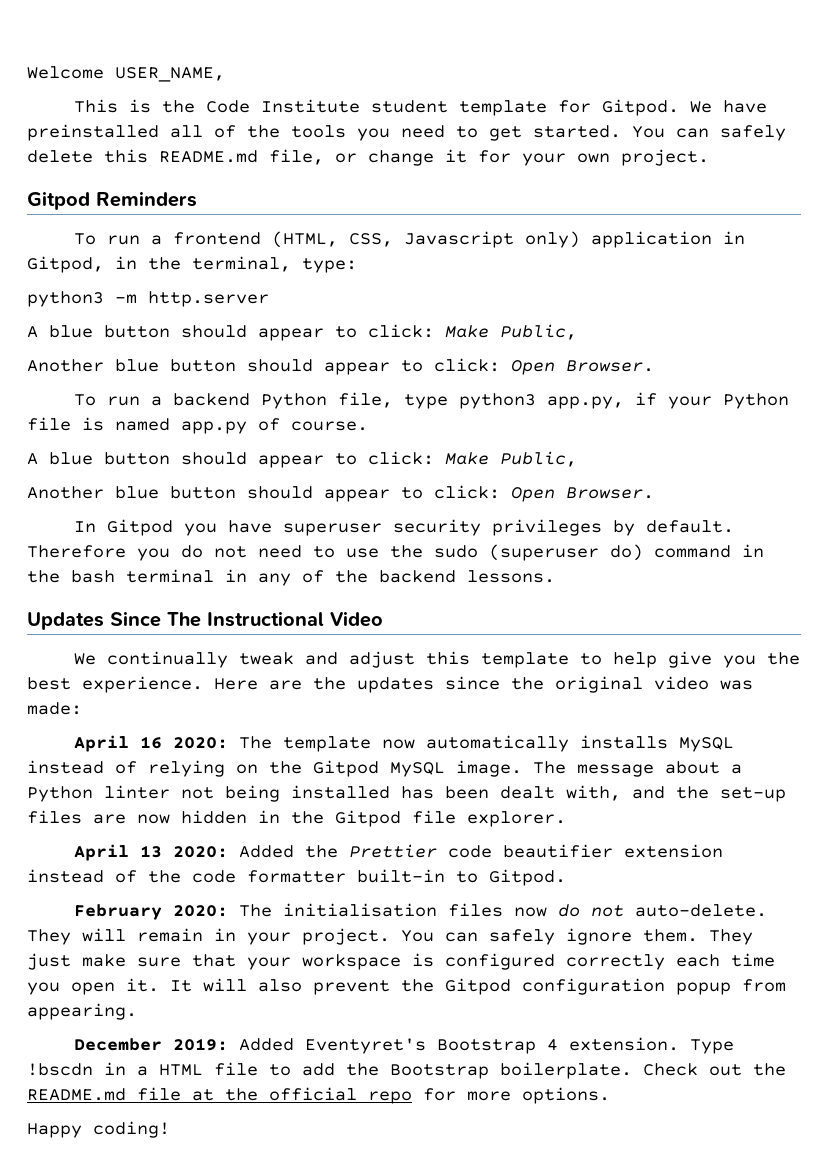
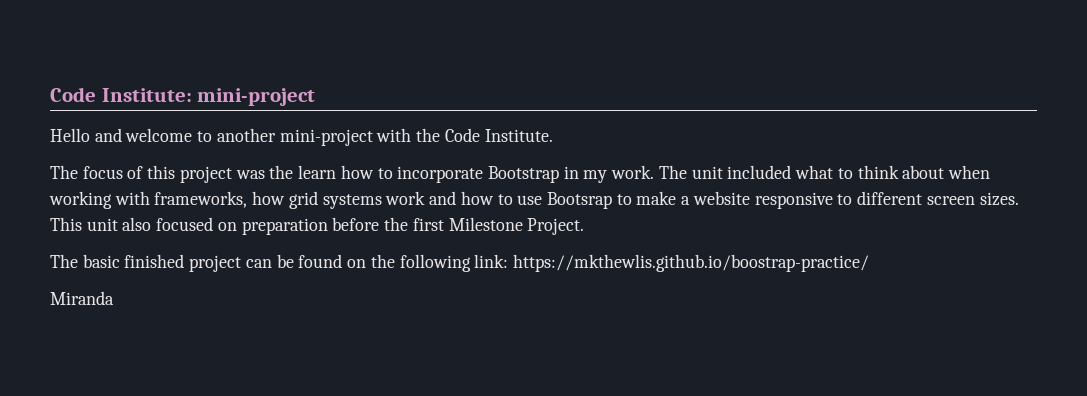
- Welcome USER_NAME,
- This is the Code Institute student template for Gitpod. We have preinstalled all of the tools you need to get started. You can safely delete this README.md file, or change it for your own project.
- Gitpod Reminders
- To run a frontend (HTML, CSS, Javascript only) application in Gitpod, in the terminal, type:
- python3 -m http.server
- A blue button should appear to click: Make Public,
- Another blue button should appear to click: Open Browser.
- To run a backend Python file, type python3 app.py, if your Python file is named app.py of course.
- A blue button should appear to click: Make Public,
- Another blue button should appear to click: Open Browser.
- In Gitpod you have superuser security privileges by default. Therefore you do not need to use the sudo (superuser do) command in the bash terminal in any of the backend lessons.
- Updates Since The Instructional Video
- We continually tweak and adjust this template to help give you the best experience. Here are the updates since the original video was made:
- April 16 2020: The template now automatically installs MySQL instead of relying on the Gitpod MySQL image. The message about a Python linter not being installed has been dealt with, and the set-up files are now hidden in the Gitpod file explorer.
- April 13 2020: Added the Prettier code beautifier extension instead of the code formatter built-in to Gitpod.
- February 2020: The initialisation files now do not auto-delete. They will remain in your project. You can safely ignore them. They just make sure that your workspace is configured correctly each time you open it. It will also prevent the Gitpod configuration popup from appearing.
- December 2019: Added Eventyret's Bootstrap 4 extension. Type !bscdn in a HTML file to add the Bootstrap boilerplate. Check out the README.md file at the official repo for more options.
- Happy coding!
+ Code Institute: mini-project
+ Hello and welcome to another mini-project with the Code Institute.
+ The focus of this project was the learn how to incorporate Bootstrap in my work. The unit included what to think about when working with frameworks, how grid systems work and how to use Bootsrap to make a website responsive to different screen sizes. This unit also focused on preparation before the first Milestone Project.
+ The basic finished project can be found on the following link: https://mkthewlis.github.io/boostrap-practice/
+ Miranda

